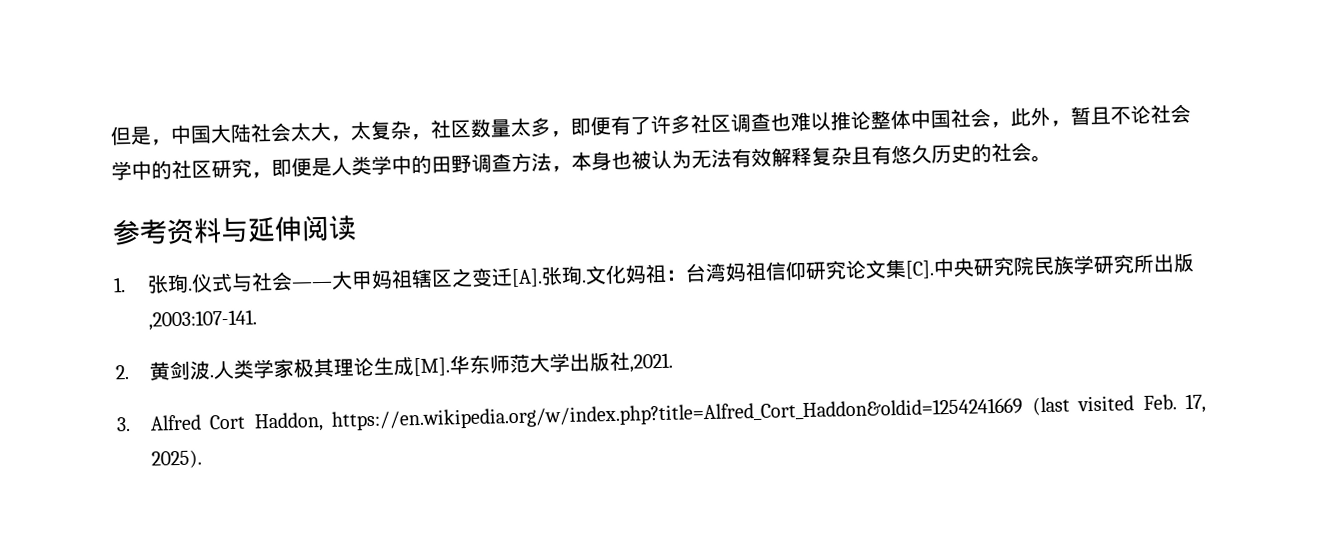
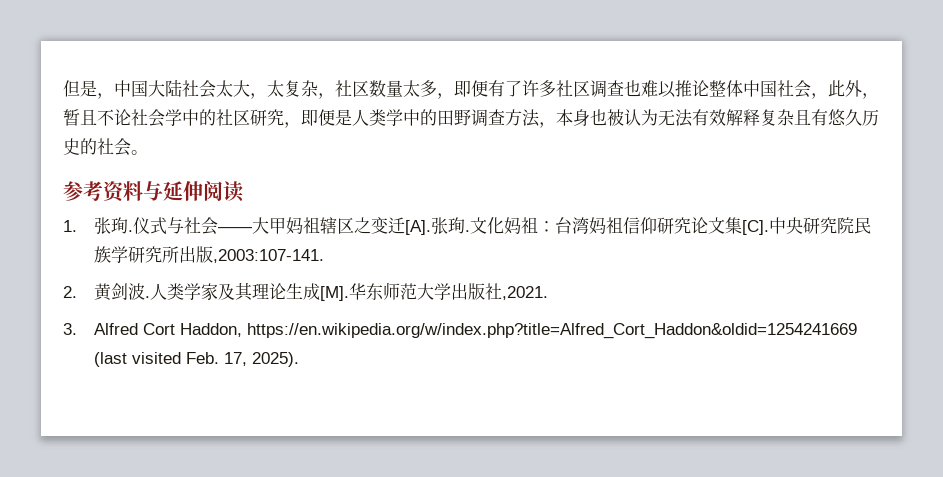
- 人类学家极其理论生成[M].华东师范大学出版社,2021.
+ 人类学家及其理论生成[M].华东师范大学出版社,2021.

